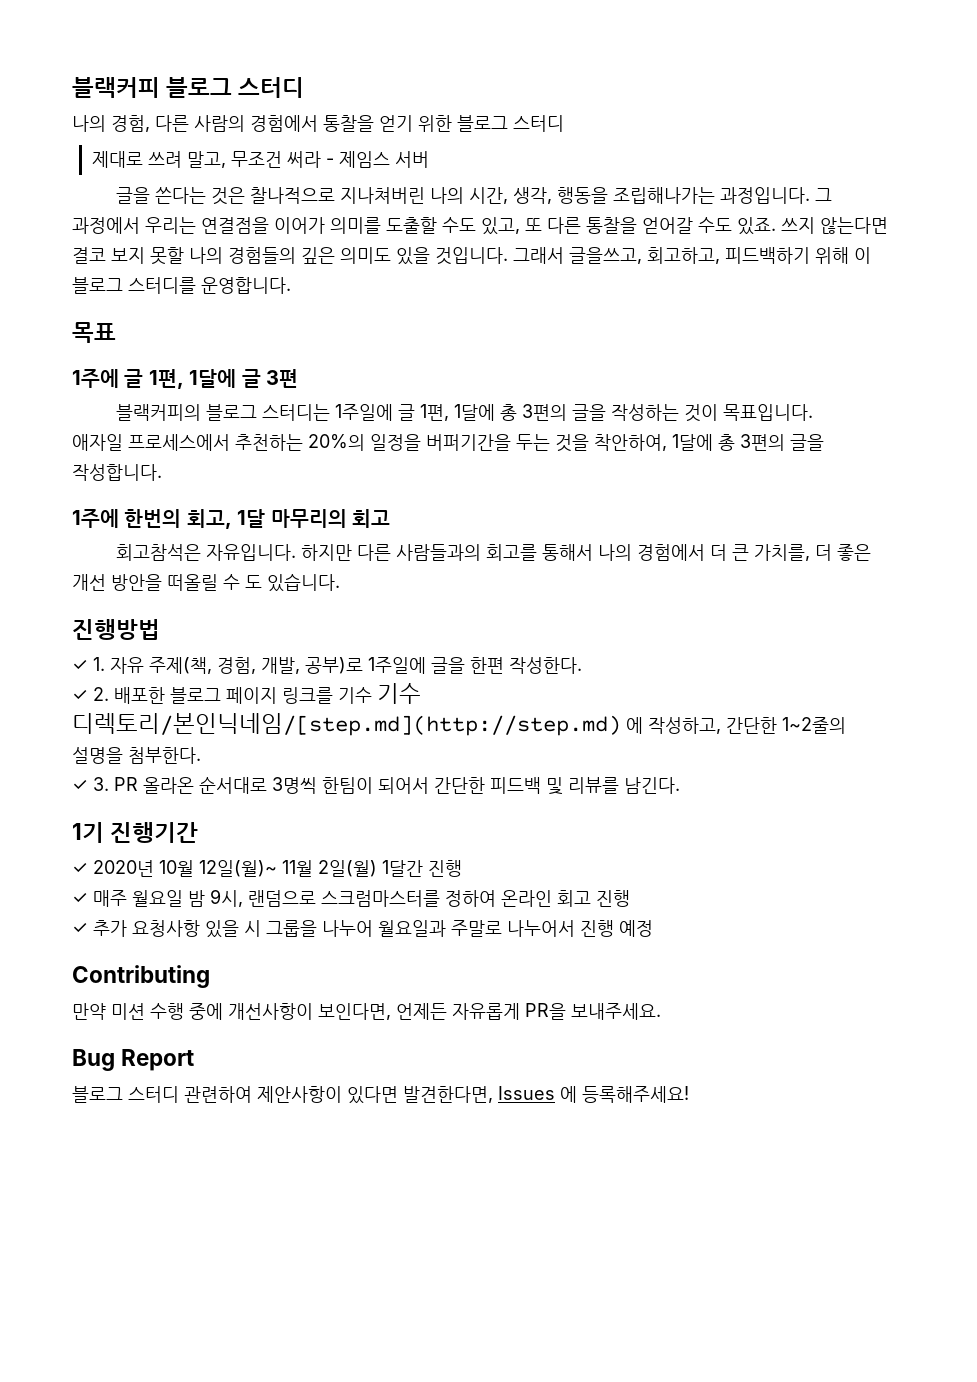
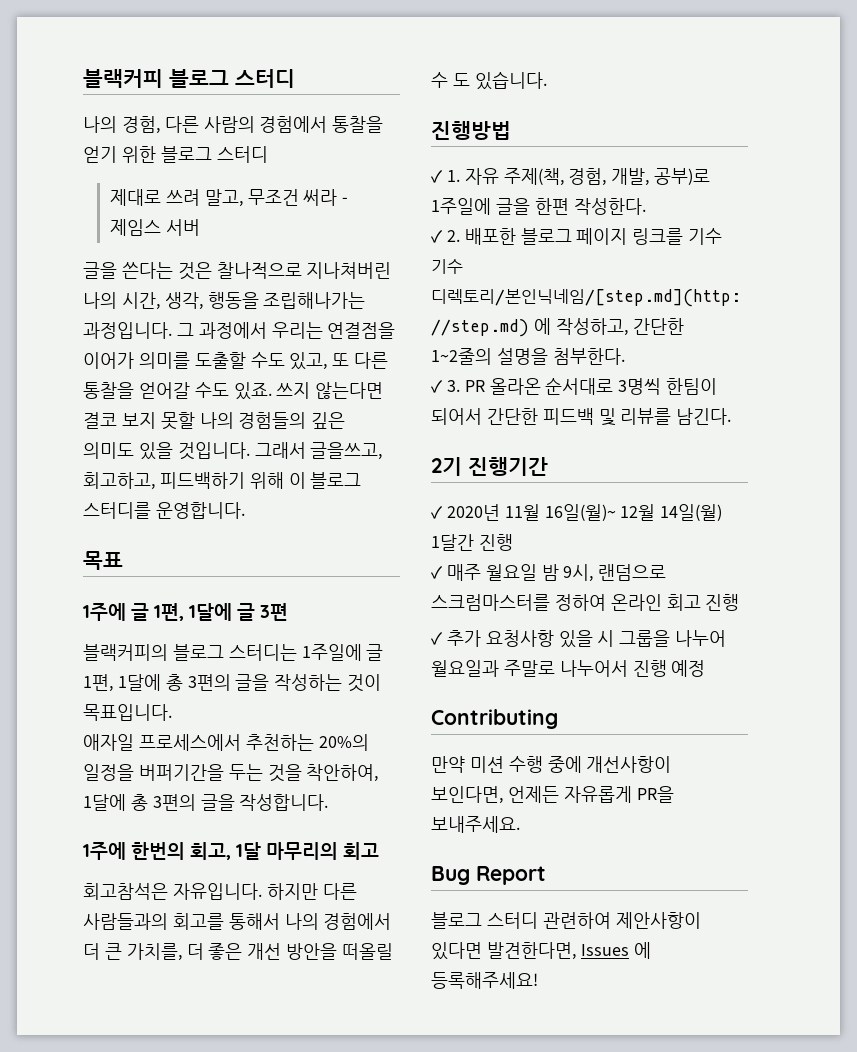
- 1기 진행기간
+ 2기 진행기간
- ✓ 2020년 10월 12일(월)~ 11월 2일(월) 1달간 진행
+ ✓ 2020년 11월 16일(월)~ 12월 14일(월) 1달간 진행

